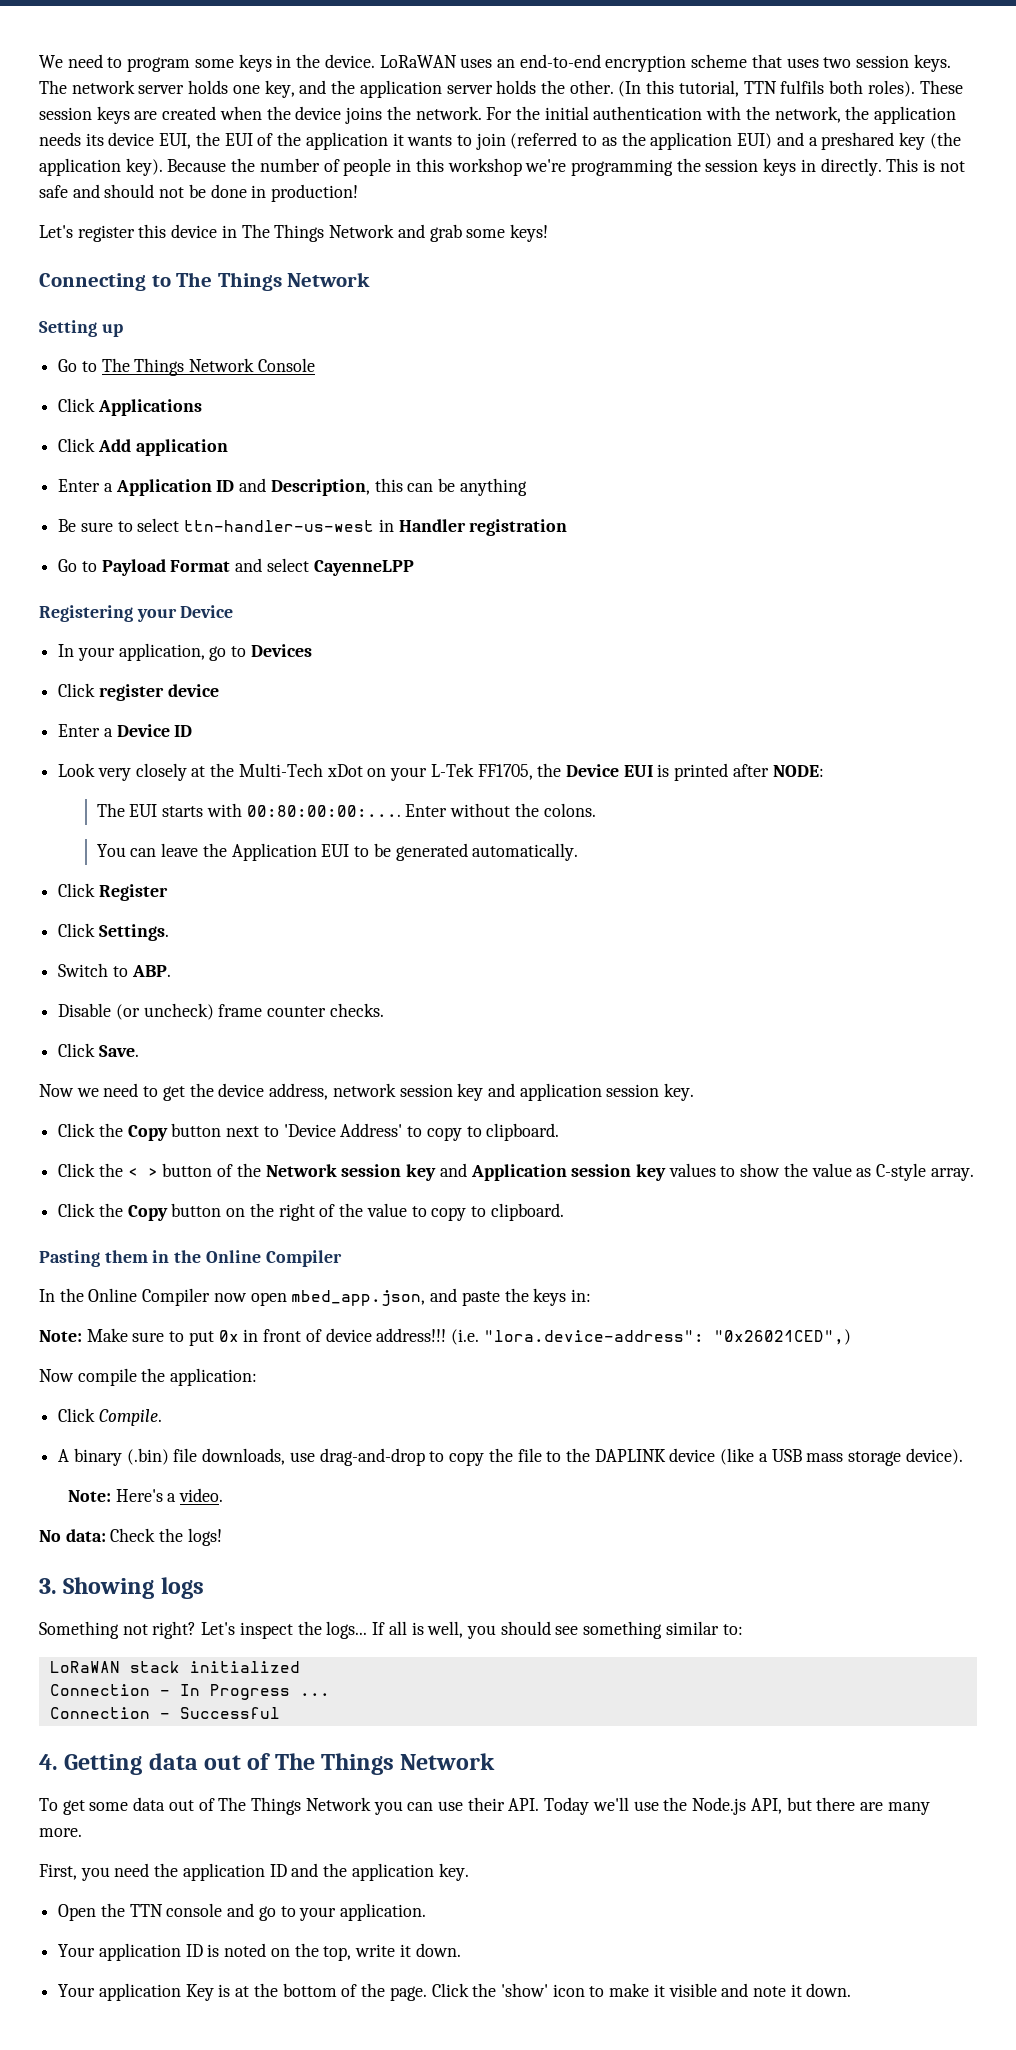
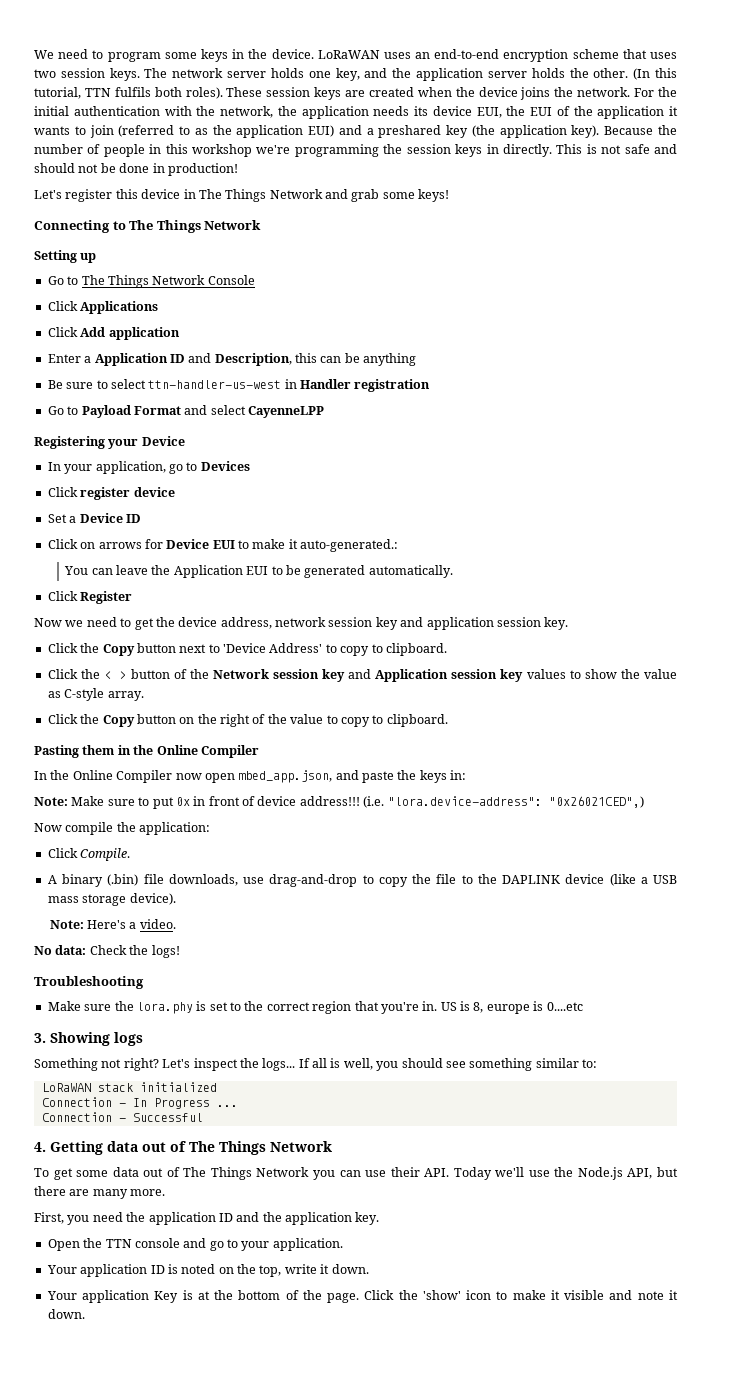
- Enter a Device ID
+ Set a Device ID
- Look very closely at the Multi-Tech xDot on your L-Tek FF1705, the Device EUI is printed after NODE:
- The EUI starts with 00:80:00:00:.... Enter without the colons.
+ Click on arrows for Device EUI to make it auto-generated.:
- Click Settings.
- Switch to ABP.
- Disable (or uncheck) frame counter checks.
- Click Save.
+ Troubleshooting
+ Make sure the lora.phy is set to the correct region that you're in. US is 8, europe is 0....etc

